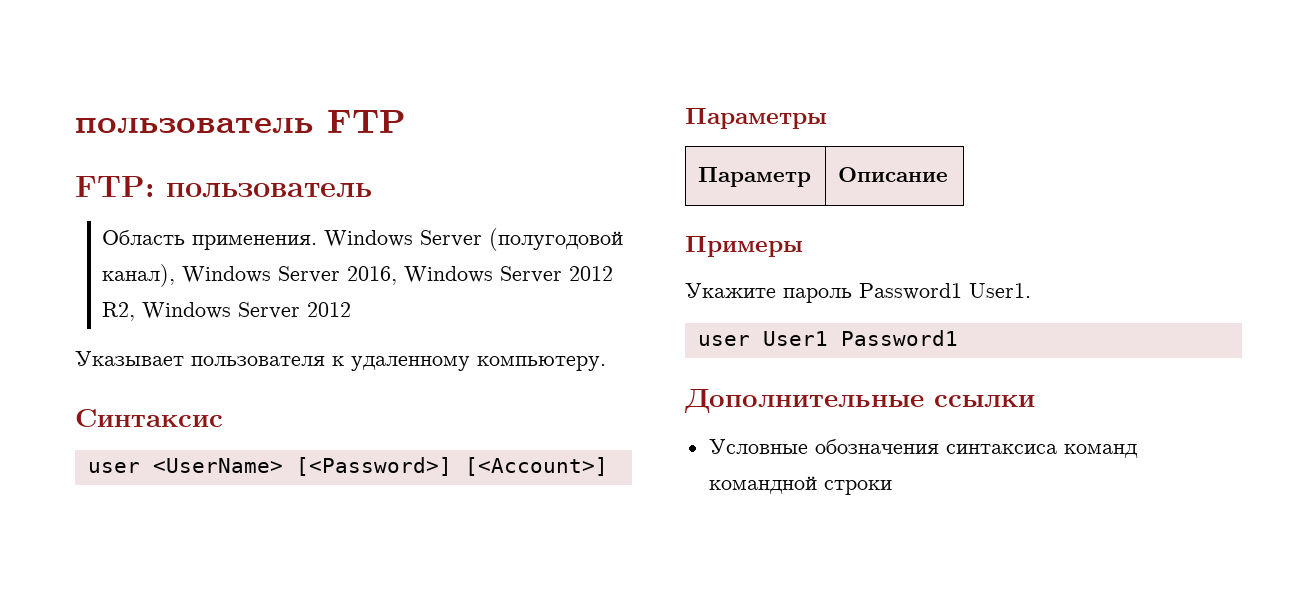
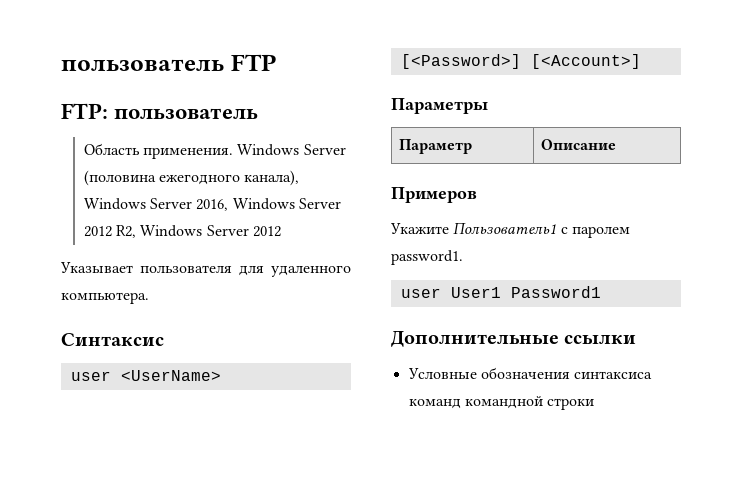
- Windows Server (полугодовой канал), Windows Server 2016, Windows Server 2012 R2, Windows Server 2012
+ Windows Server (половина ежегодного канала), Windows Server 2016, Windows Server 2012 R2, Windows Server 2012
- Указывает пользователя к удаленному компьютеру.
+ Указывает пользователя для удаленного компьютера.
- Примеры
+ Примеров
- Укажите пароль Password1 User1.
+ Укажите Пользователь1 с паролем password1.

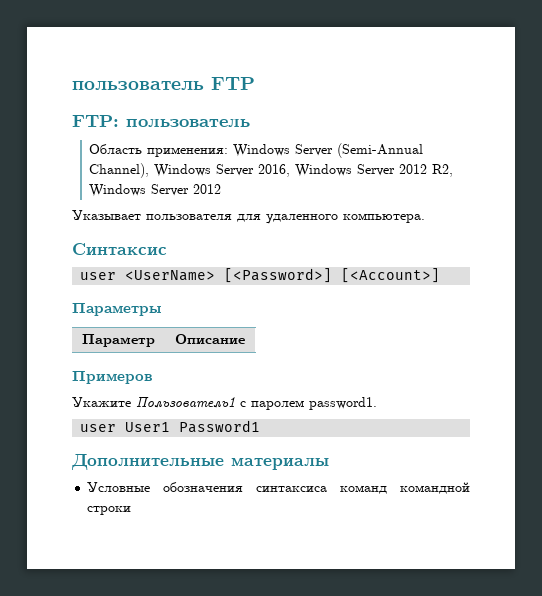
- Область применения. Windows Server (половина ежегодного канала), Windows Server 2016, Windows Server 2012 R2, Windows Server 2012
+ Область применения: Windows Server (Semi-Annual Channel), Windows Server 2016, Windows Server 2012 R2, Windows Server 2012
- Дополнительные ссылки
+ Дополнительные материалы

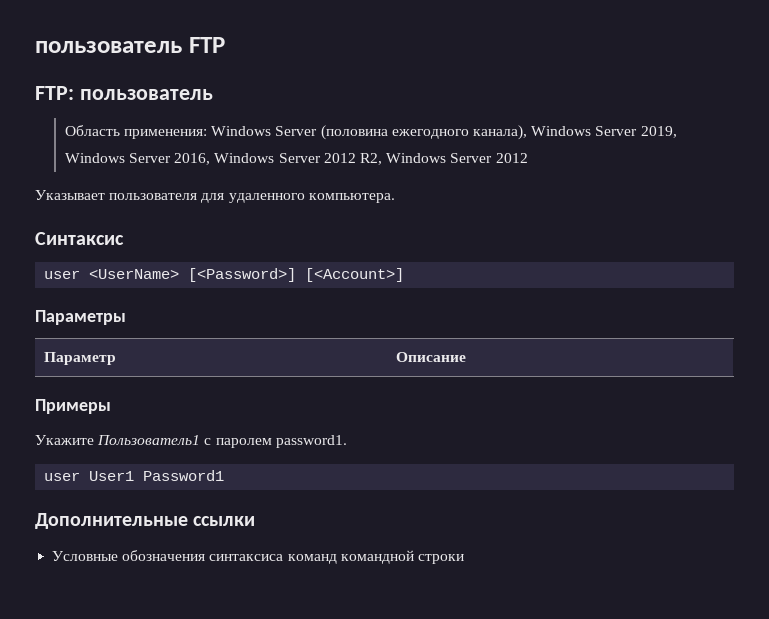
- Область применения: Windows Server (Semi-Annual Channel), Windows Server 2016, Windows Server 2012 R2, Windows Server 2012
+ Область применения: Windows Server (половина ежегодного канала), Windows Server 2019, Windows Server 2016, Windows Server 2012 R2, Windows Server 2012
- Примеров
+ Примеры
- Дополнительные материалы
+ Дополнительные ссылки

